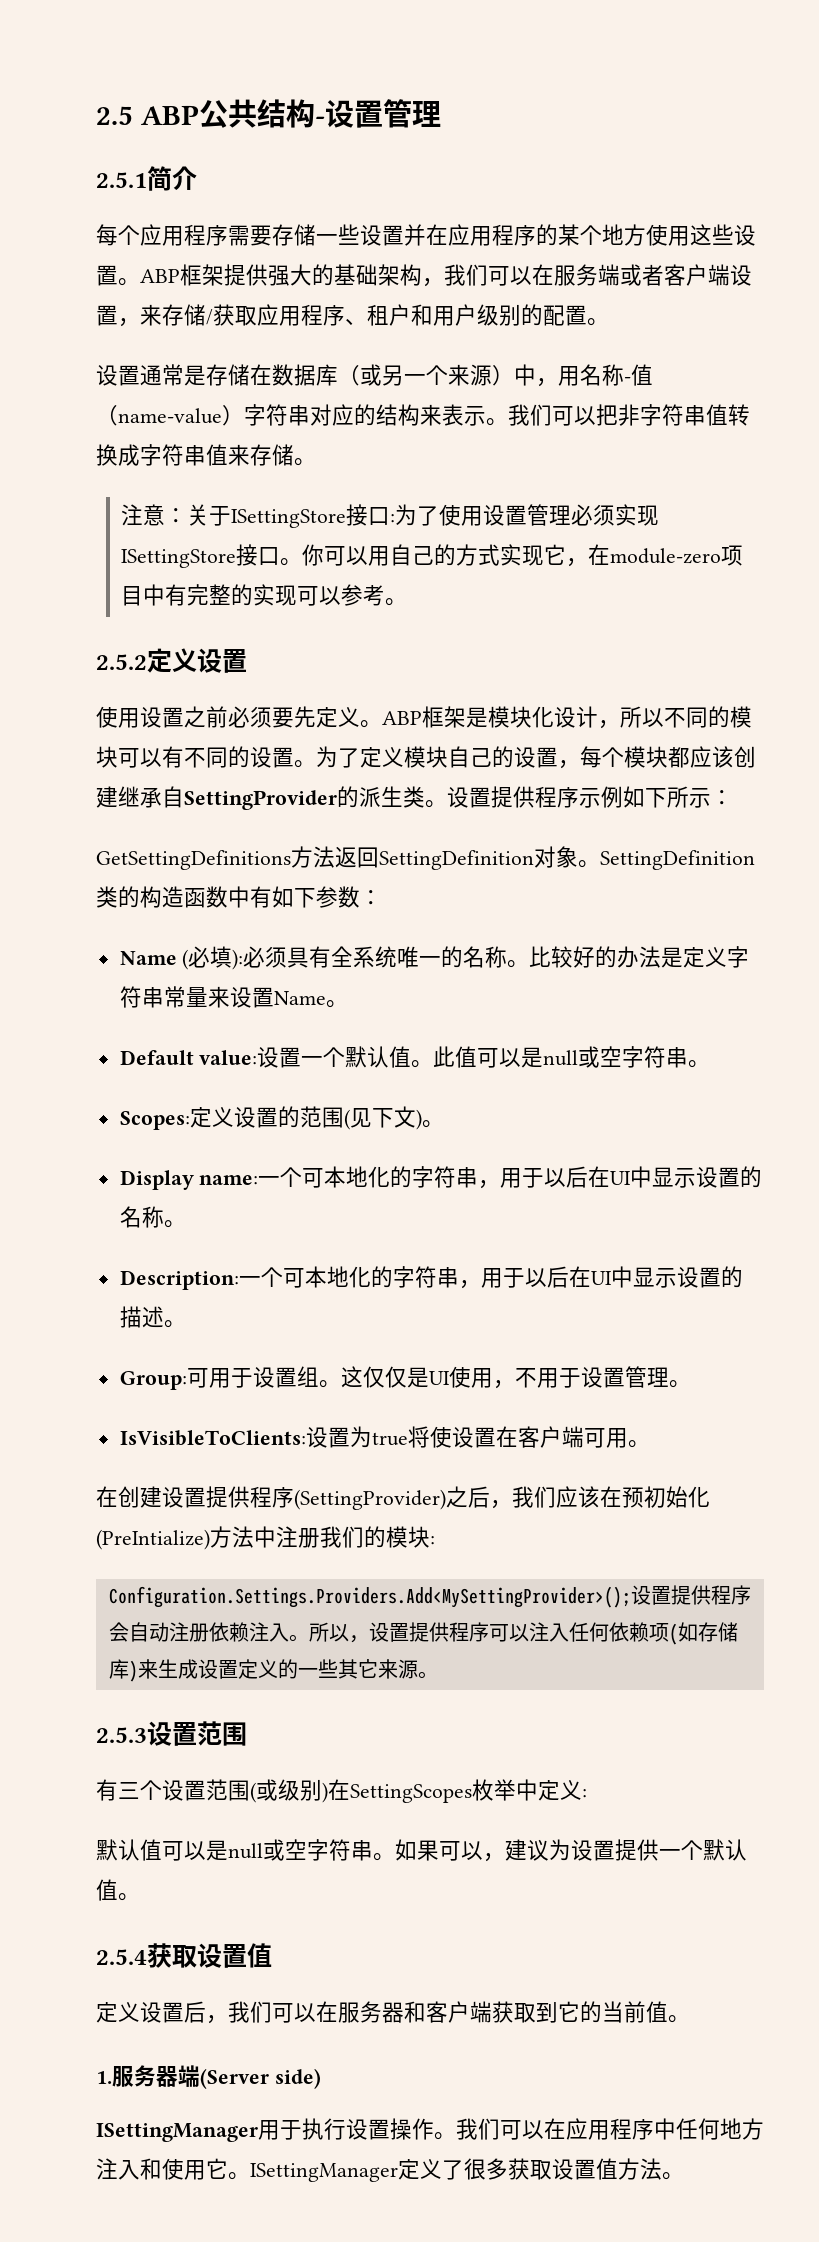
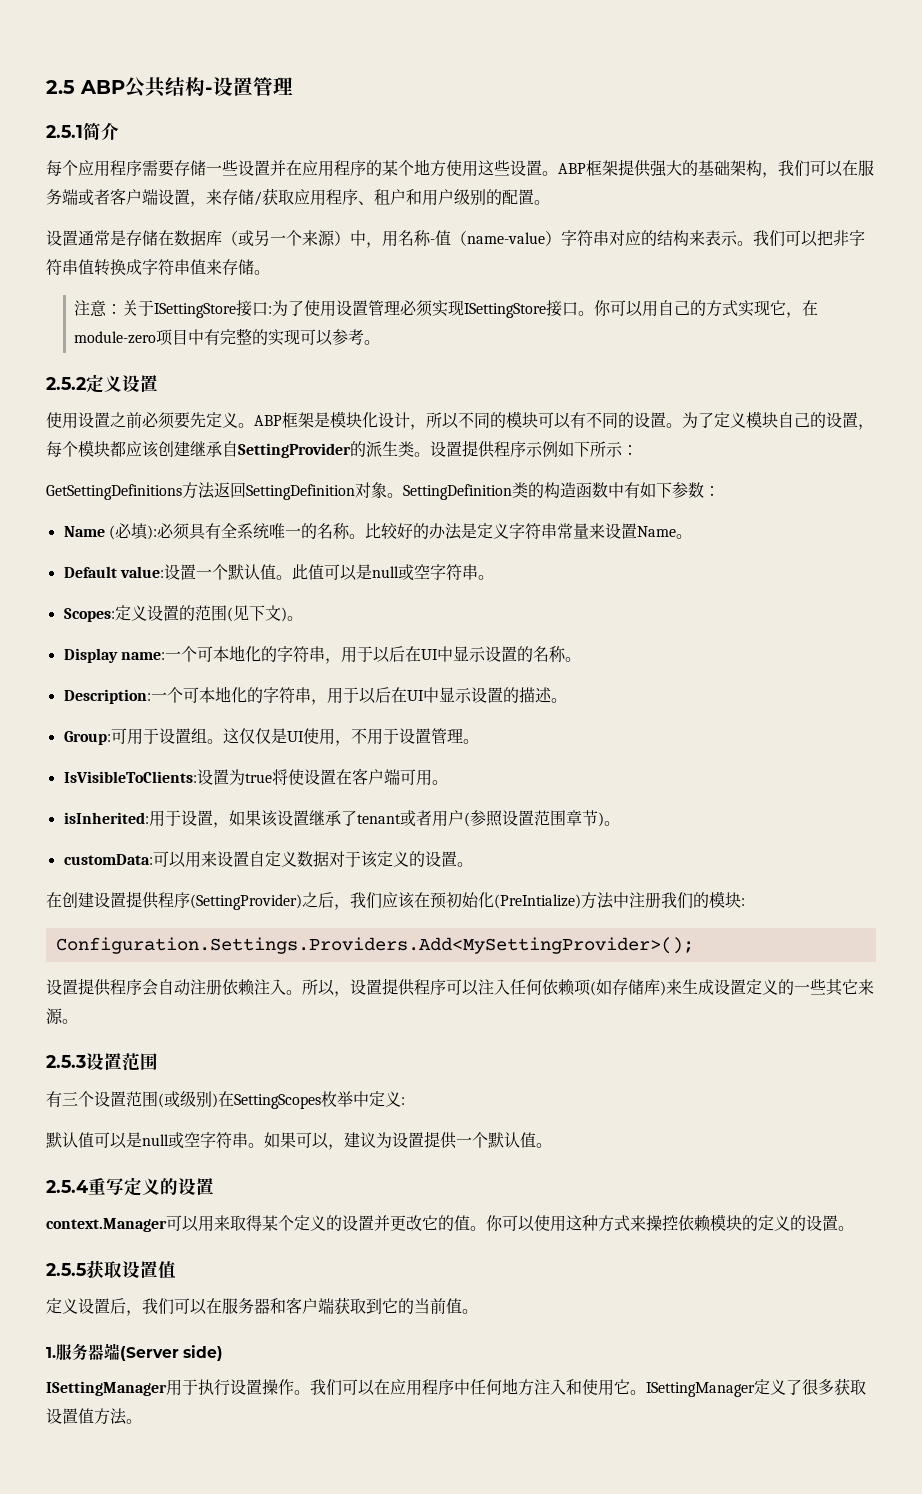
+ isInherited:用于设置，如果该设置继承了tenant或者用户(参照设置范围章节)。
+ customData:可以用来设置自定义数据对于该定义的设置。
- Configuration.Settings.Providers.Add<MySettingProvider>();设置提供程序会自动注册依赖注入。
+ Configuration.Settings.Providers.Add<MySettingProvider>();
+ 设置提供程序会自动注册依赖注入。
- 2.5.4获取设置值
+ 2.5.4重写定义的设置
+ context.Manager可以用来取得某个定义的设置并更改它的值。你可以使用这种方式来操控依赖模块的定义的设置。
+ 2.5.5获取设置值

